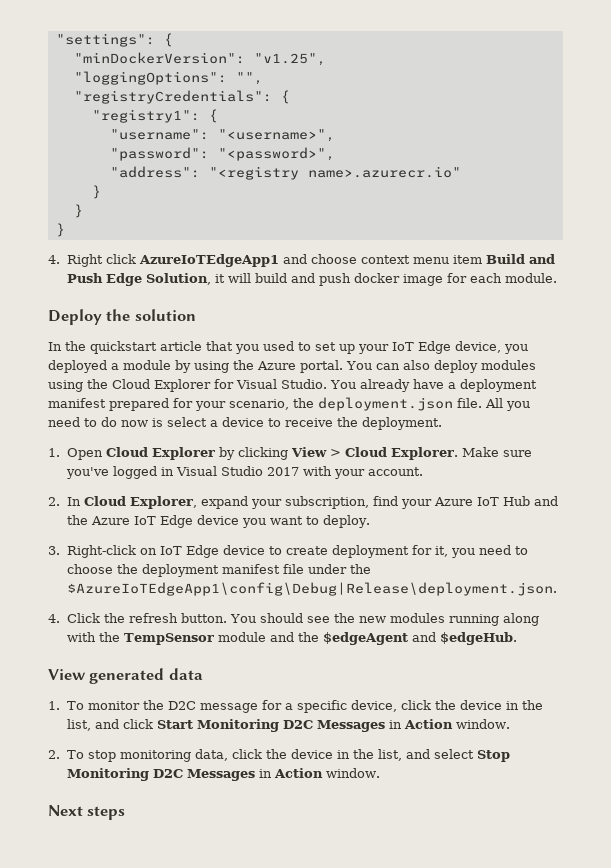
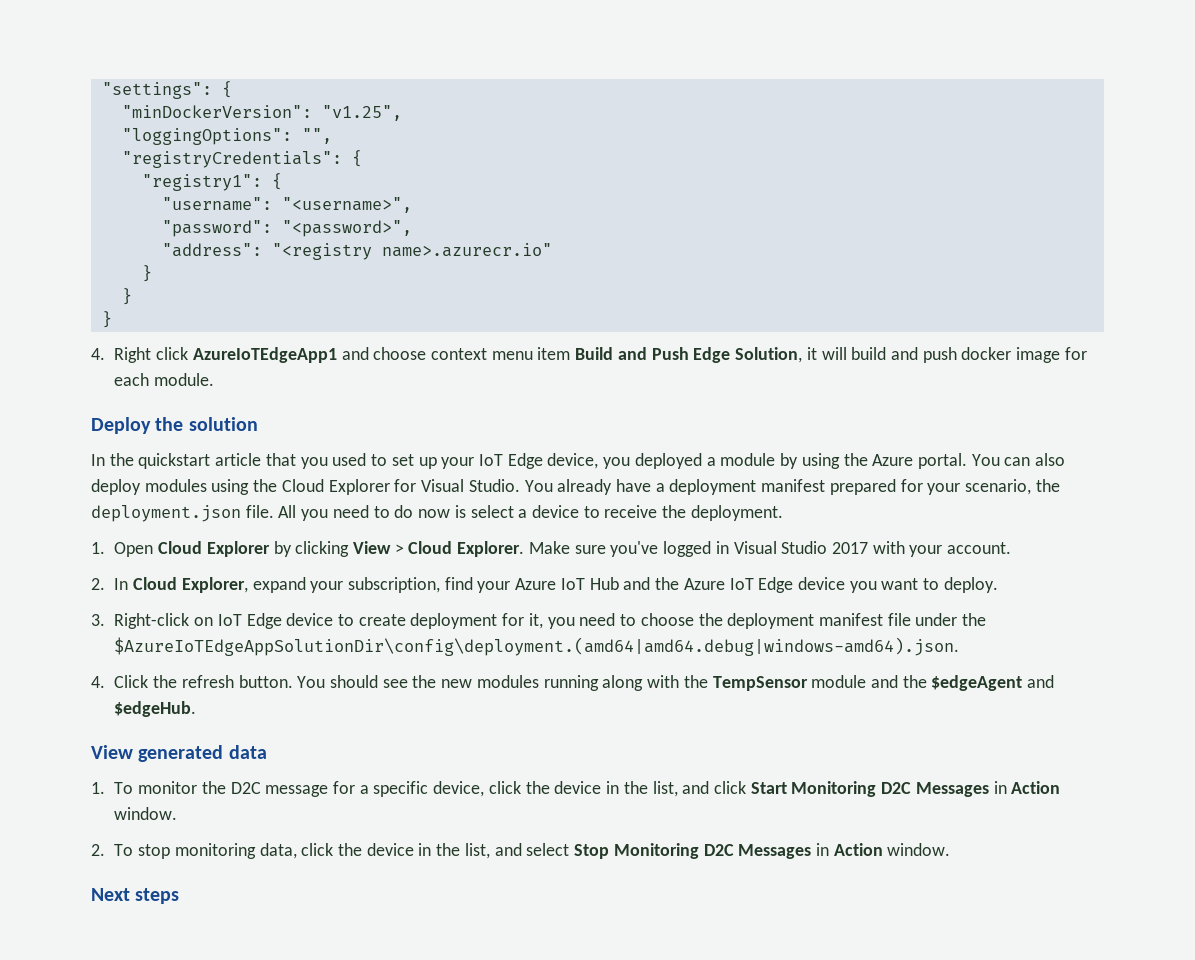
- 3. Right-click on IoT Edge device to create deployment for it, you need to choose the deployment manifest file under the $AzureIoTEdgeApp1\config\Debug|Release\deployment.json.
+ 3. Right-click on IoT Edge device to create deployment for it, you need to choose the deployment manifest file under the $AzureIoTEdgeAppSolutionDir\config\deployment.(amd64|amd64.debug|windows-amd64).json.

